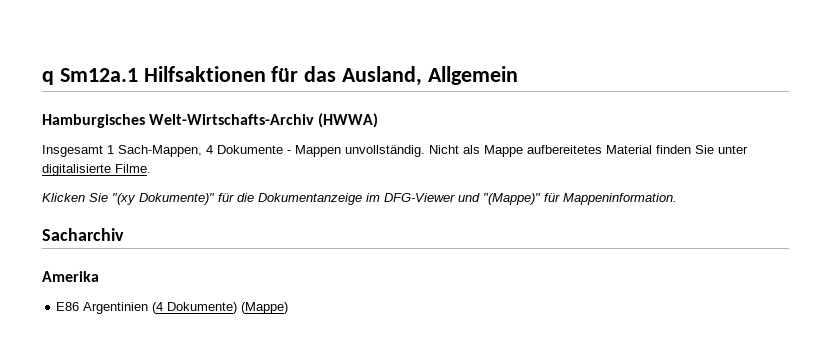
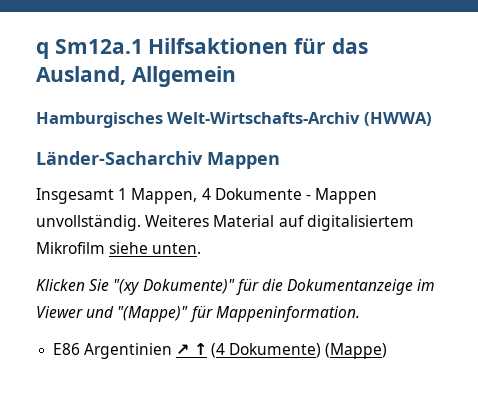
+ Länder-Sacharchiv Mappen
- Insgesamt 1 Sach-Mappen, 4 Dokumente - Mappen unvollständig.
+ Insgesamt 1 Mappen, 4 Dokumente - Mappen unvollständig.
- Nicht als Mappe aufbereitetes Material finden Sie unter digitalisierte Filme.
+ Weiteres Material auf digitalisiertem Mikrofilm siehe unten.
- Klicken Sie "(xy Dokumente)" für die Dokumentanzeige im DFG-Viewer und "(Mappe)" für Mappeninformation.
+ Klicken Sie "(xy Dokumente)" für die Dokumentanzeige im Viewer und "(Mappe)" für Mappeninformation.
- Sacharchiv
- Amerika
- E86 Argentinien (4 Dokumente) (Mappe)
+ E86 Argentinien ↗ ↑ (4 Dokumente) (Mappe)

